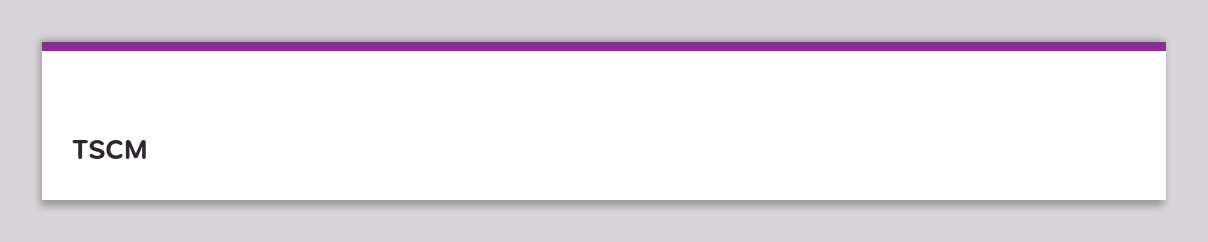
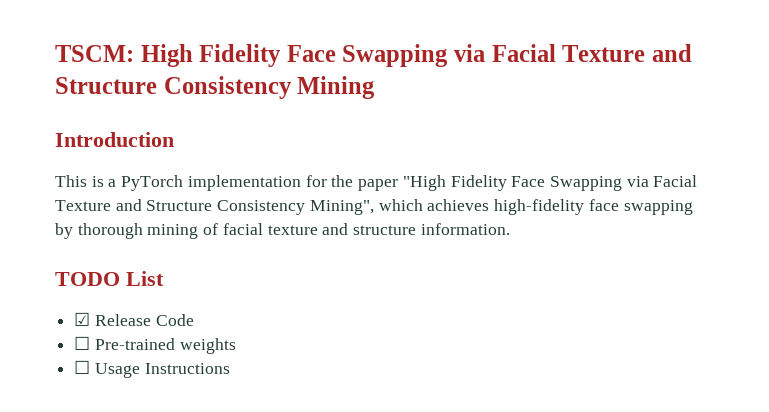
- TSCM
+ TSCM: High Fidelity Face Swapping via Facial Texture and Structure Consistency Mining
+ Introduction
+ This is a PyTorch implementation for the paper "High Fidelity Face Swapping via Facial Texture and Structure Consistency Mining", which achieves high-fidelity face swapping by thorough mining of facial texture and structure information.
+ TODO List
+ ☑ Release Code
+ ☐ Pre-trained weights
+ ☐ Usage Instructions

